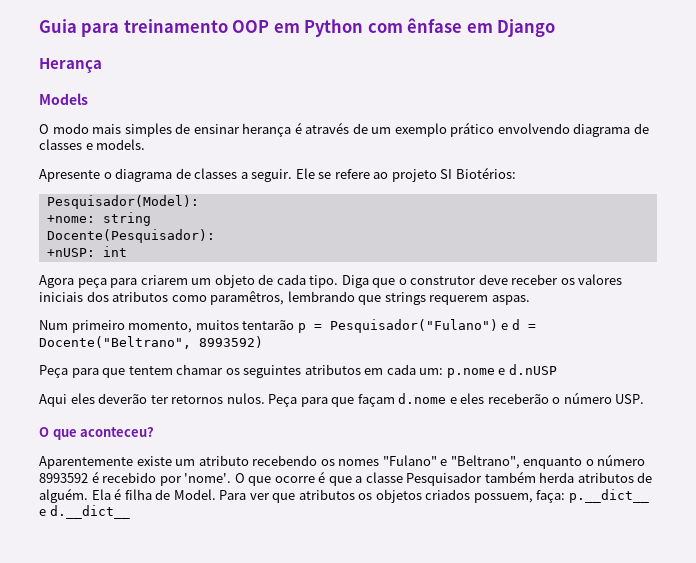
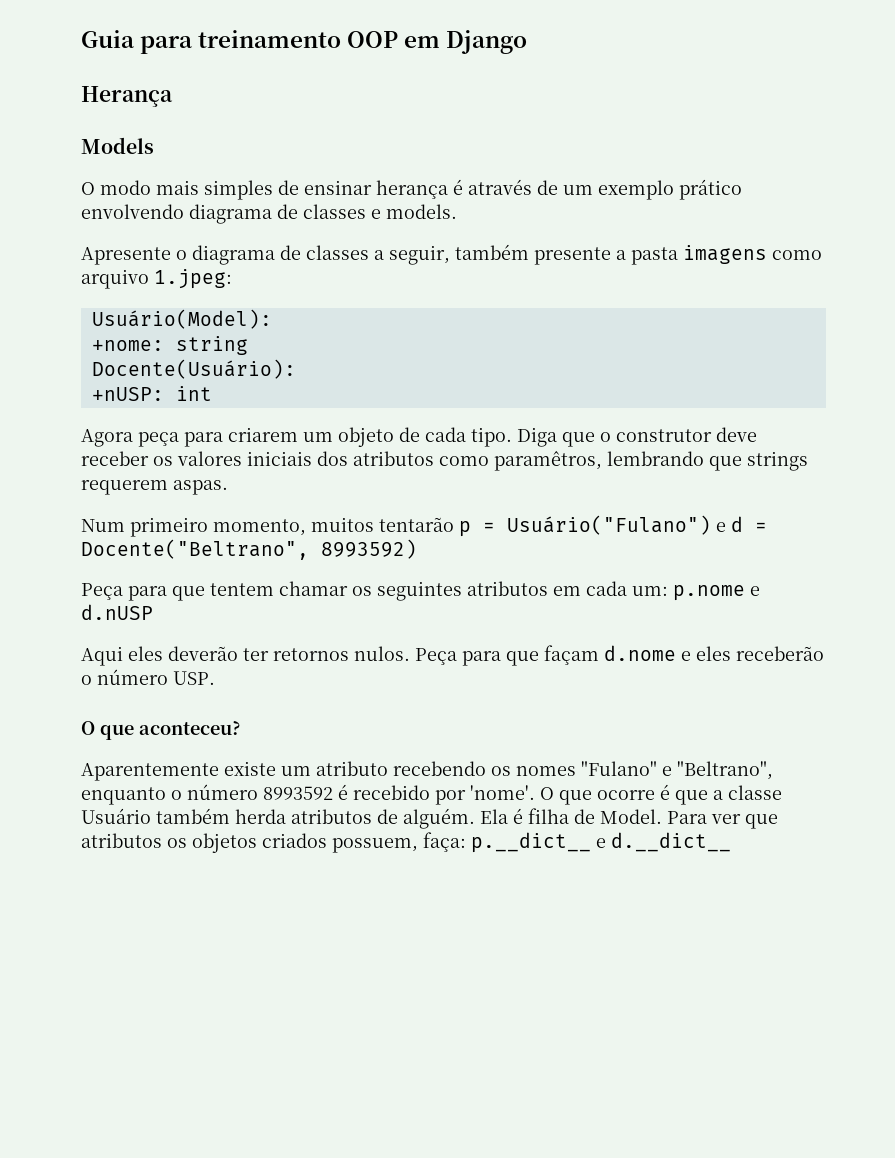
- Guia para treinamento OOP em Python com ênfase em Django
+ Guia para treinamento OOP em Django
- Apresente o diagrama de classes a seguir. Ele se refere ao projeto SI Biotérios:
- Pesquisador(Model):
+ Apresente o diagrama de classes a seguir, também presente a pasta imagens como arquivo 1.jpeg:
+ Usuário(Model):
- Docente(Pesquisador):
+ Docente(Usuário):
- Num primeiro momento, muitos tentarão p = Pesquisador("Fulano") e d = Docente("Beltrano", 8993592)
+ Num primeiro momento, muitos tentarão p = Usuário("Fulano") e d = Docente("Beltrano", 8993592)
- O que ocorre é que a classe Pesquisador também herda atributos de alguém.
+ O que ocorre é que a classe Usuário também herda atributos de alguém.

